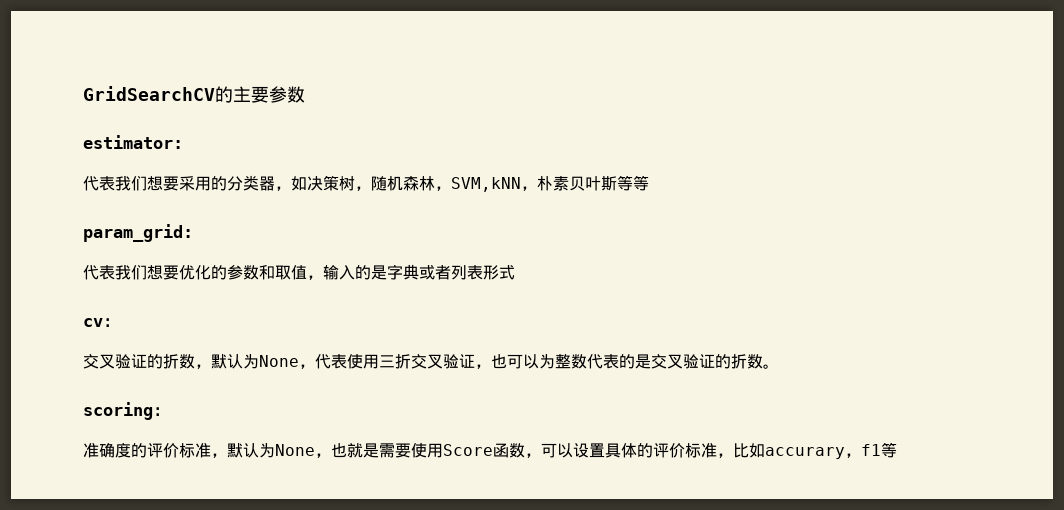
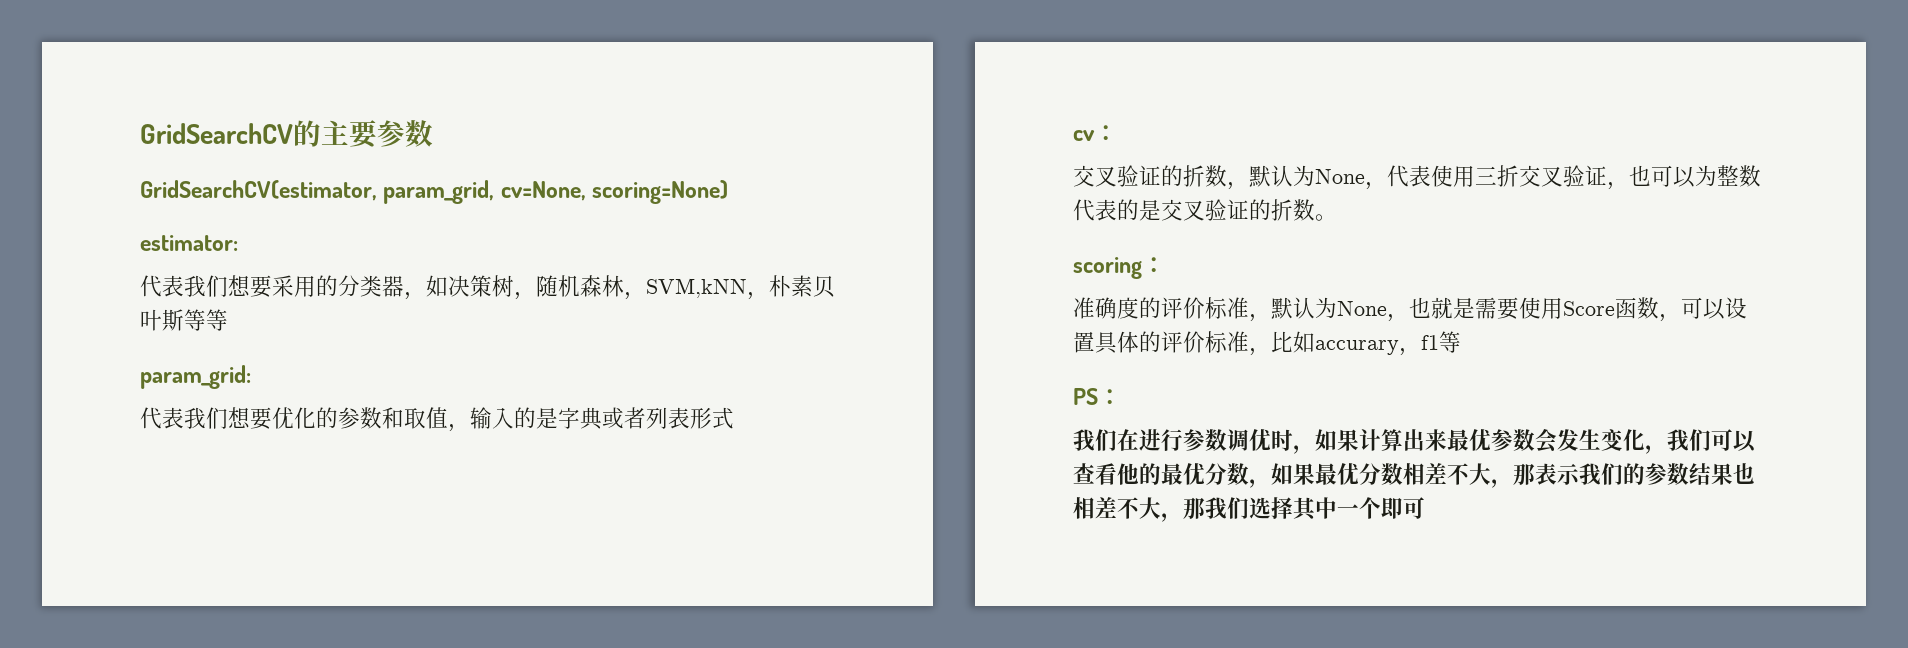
+ GridSearchCV(estimator, param_grid, cv=None, scoring=None)
+ PS：
+ 我们在进行参数调优时，如果计算出来最优参数会发生变化，我们可以查看他的最优分数，如果最优分数相差不大，那表示我们的参数结果也相差不大，那我们选择其中一个即可

